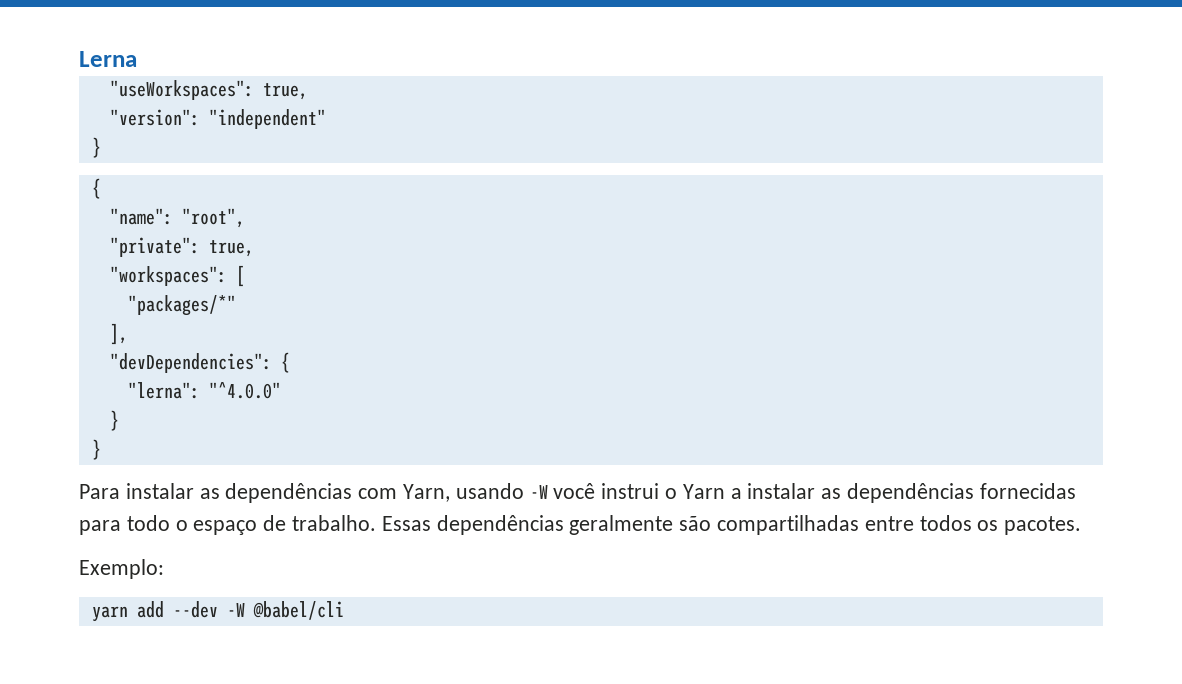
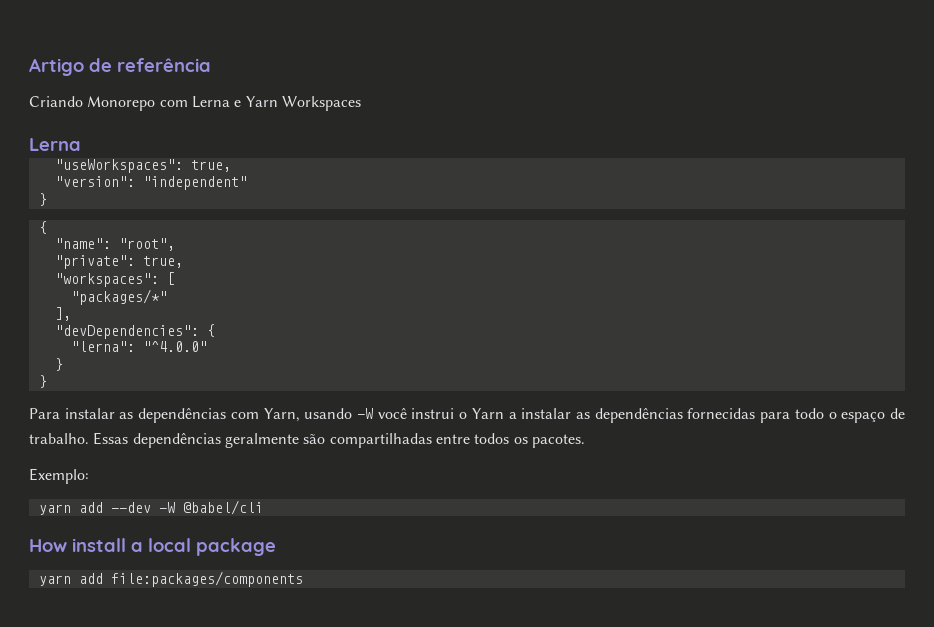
+ Artigo de referência
+ Criando Monorepo com Lerna e Yarn Workspaces
+ How install a local package
+ yarn add file:packages/components

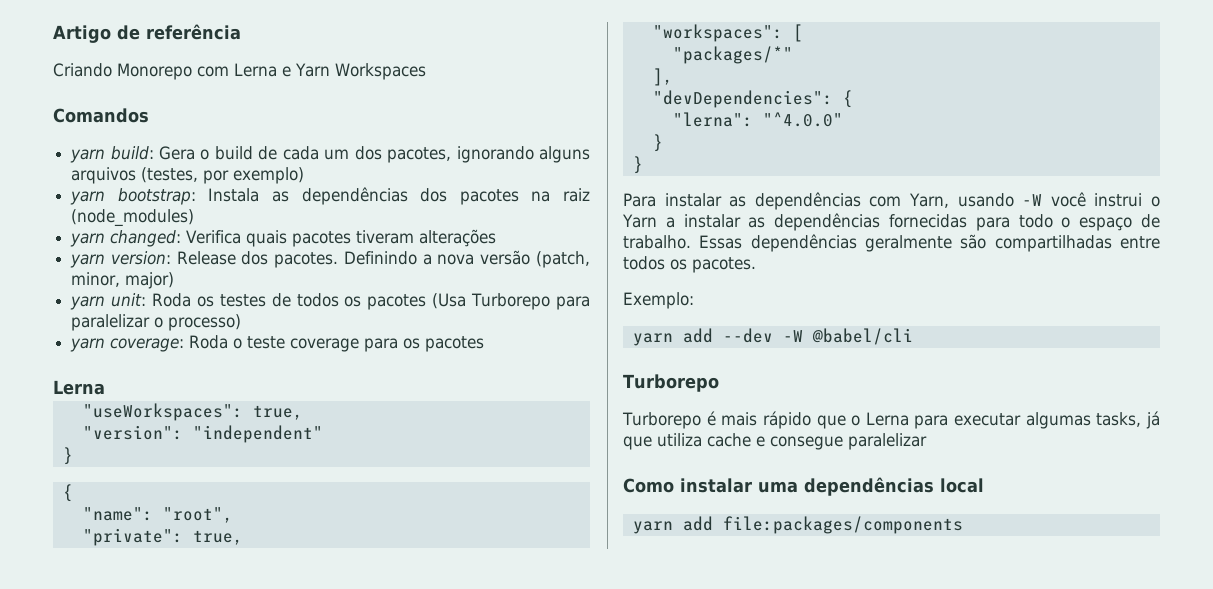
+ Comandos
+ yarn build: Gera o build de cada um dos pacotes, ignorando alguns arquivos (testes, por exemplo)
+ yarn bootstrap: Instala as dependências dos pacotes na raiz (node_modules)
+ yarn changed: Verifica quais pacotes tiveram alterações
+ yarn version: Release dos pacotes. Definindo a nova versão (patch, minor, major)
+ yarn unit: Roda os testes de todos os pacotes (Usa Turborepo para paralelizar o processo)
+ yarn coverage: Roda o teste coverage para os pacotes
  yarn add --dev -W @babel/cli
- How install a local package
+ Turborepo
+ Turborepo é mais rápido que o Lerna para executar algumas tasks, já que utiliza cache e consegue paralelizar
+ Como instalar uma dependências local

